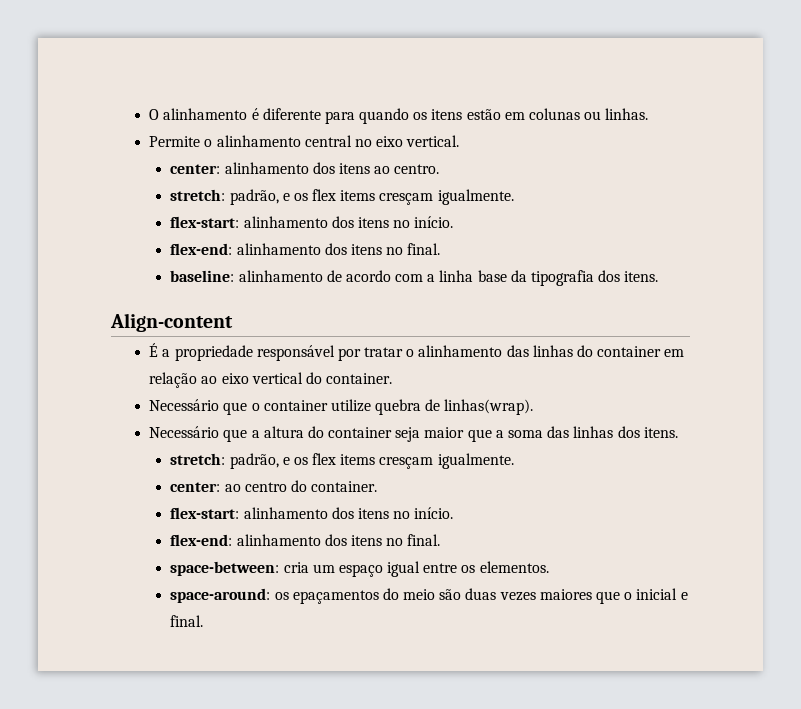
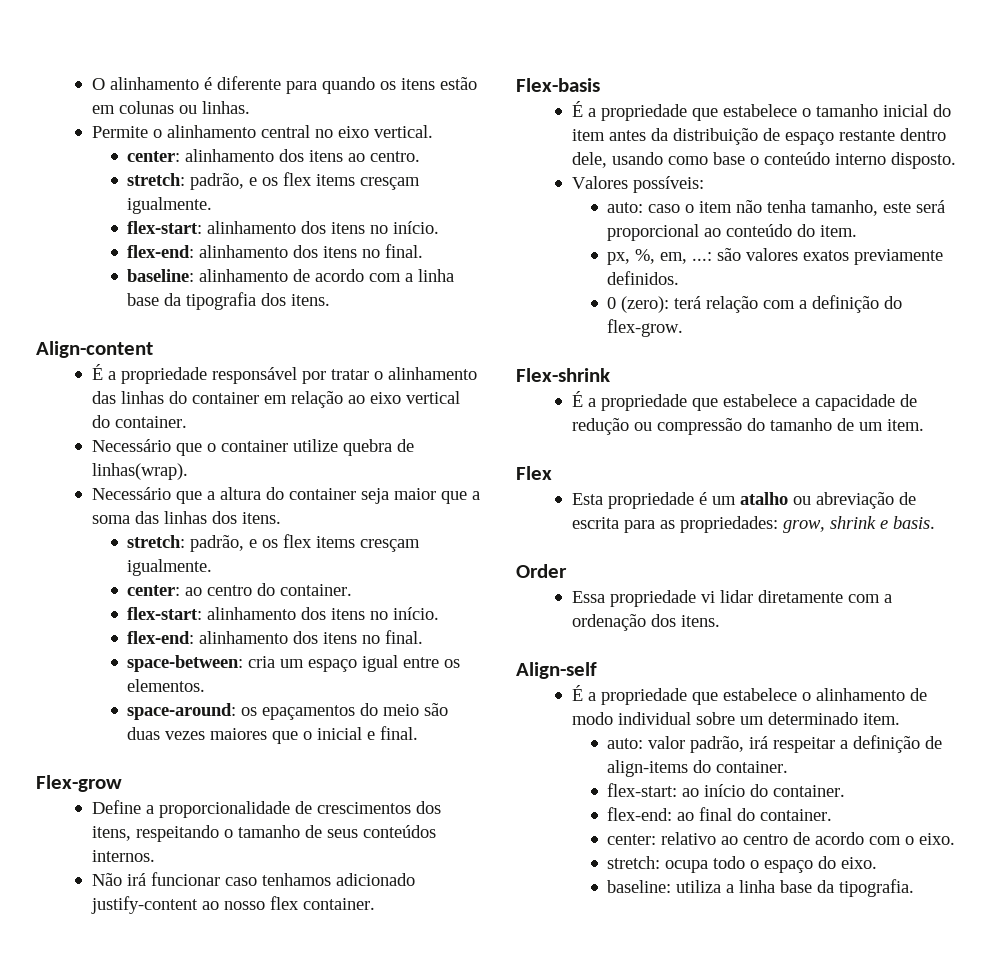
+ Flex-grow
+ Define a proporcionalidade de crescimentos dos itens, respeitando o tamanho de seus conteúdos internos.
+ Não irá funcionar caso tenhamos adicionado justify-content ao nosso flex container.
+ Flex-basis
+ É a propriedade que estabelece o tamanho inicial do item antes da distribuição de espaço restante dentro dele, usando como base o conteúdo interno disposto.
+ Valores possíveis:
+ auto: caso o item não tenha tamanho, este será proporcional ao conteúdo do item.
+ px, %, em, ...: são valores exatos previamente definidos.
+ 0 (zero): terá relação com a definição do flex-grow.
+ Flex-shrink
+ É a propriedade que estabelece a capacidade de redução ou compressão do tamanho de um item.
+ Flex
+ Esta propriedade é um atalho ou abreviação de escrita para as propriedades: grow, shrink e basis.
+ Order
+ Essa propriedade vi lidar diretamente com a ordenação dos itens.
+ Align-self
+ É a propriedade que estabelece o alinhamento de modo individual sobre um determinado item.
+ auto: valor padrão, irá respeitar a definição de align-items do container.
+ flex-start: ao início do container.
+ flex-end: ao final do container.
+ center: relativo ao centro de acordo com o eixo.
+ stretch: ocupa todo o espaço do eixo.
+ baseline: utiliza a linha base da tipografia.

